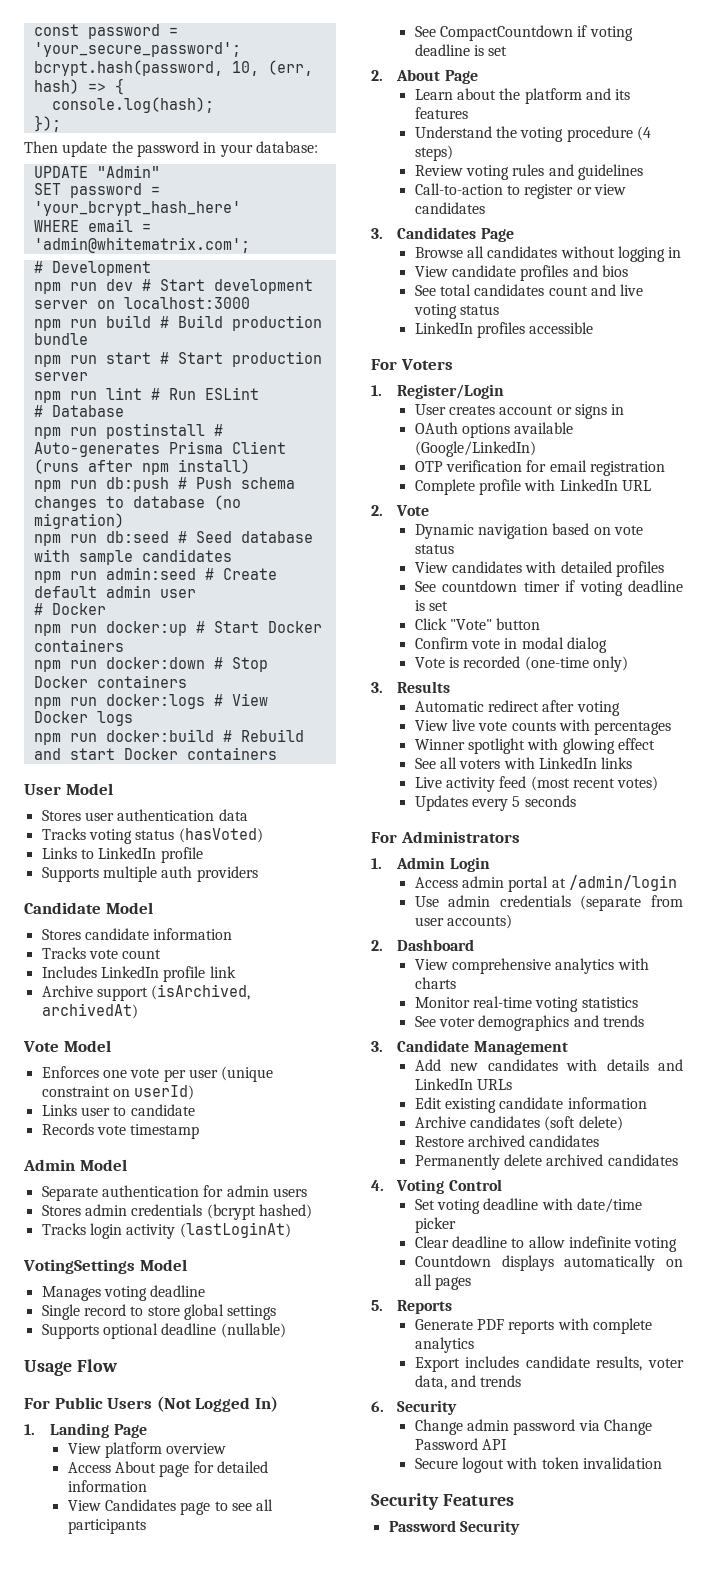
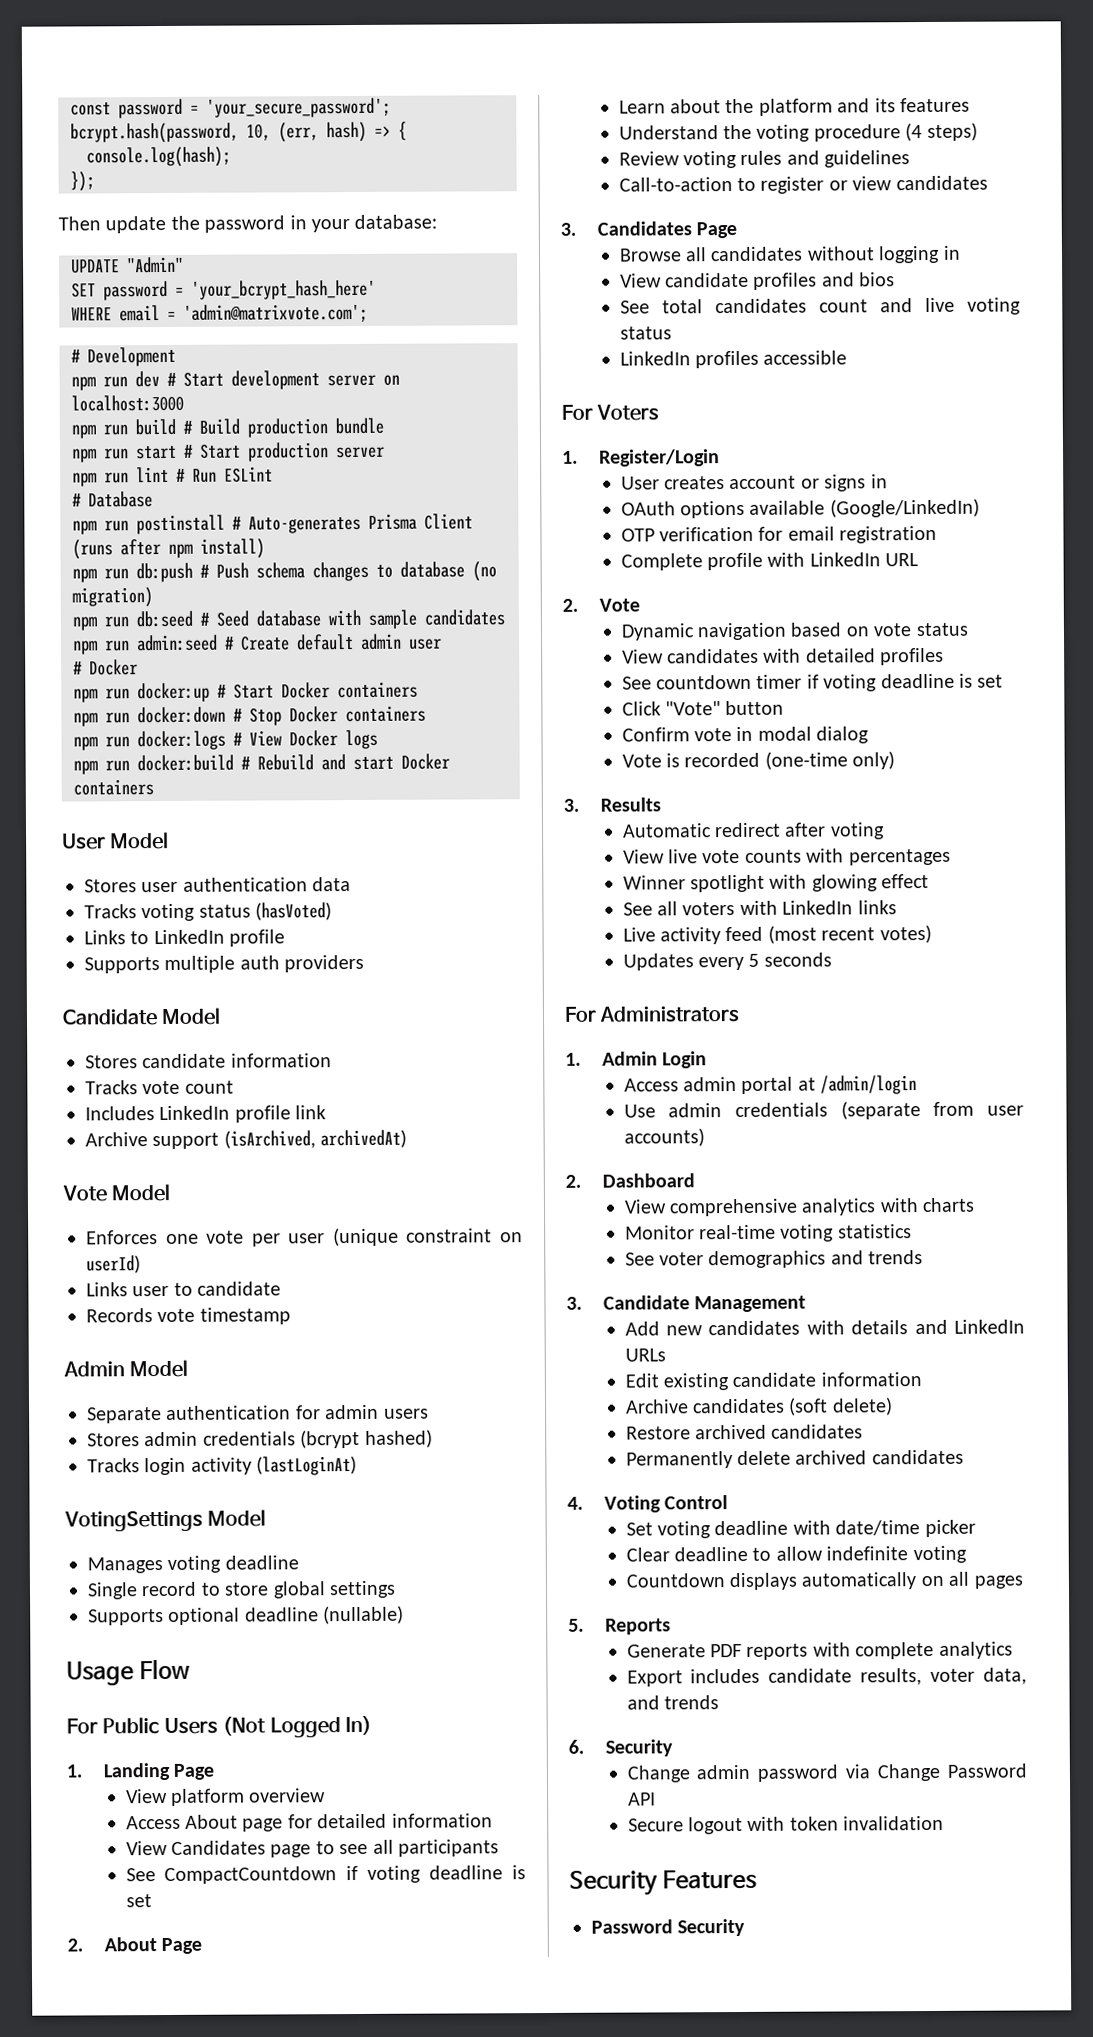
- WHERE email = 'admin@whitematrix.com';
+ WHERE email = 'admin@matrixvote.com';

